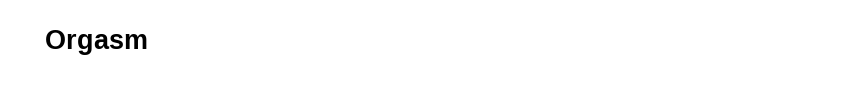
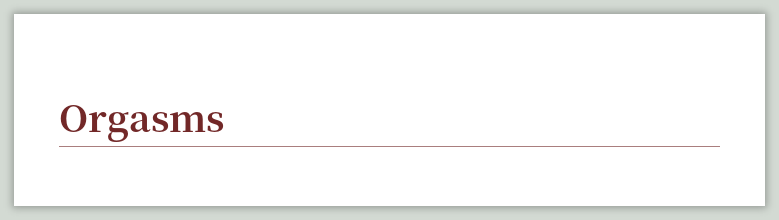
- Orgasm
+ Orgasms

